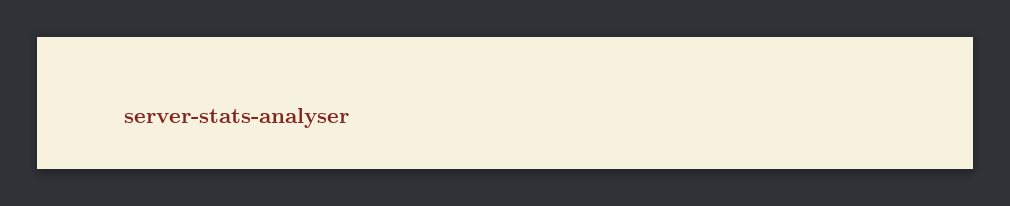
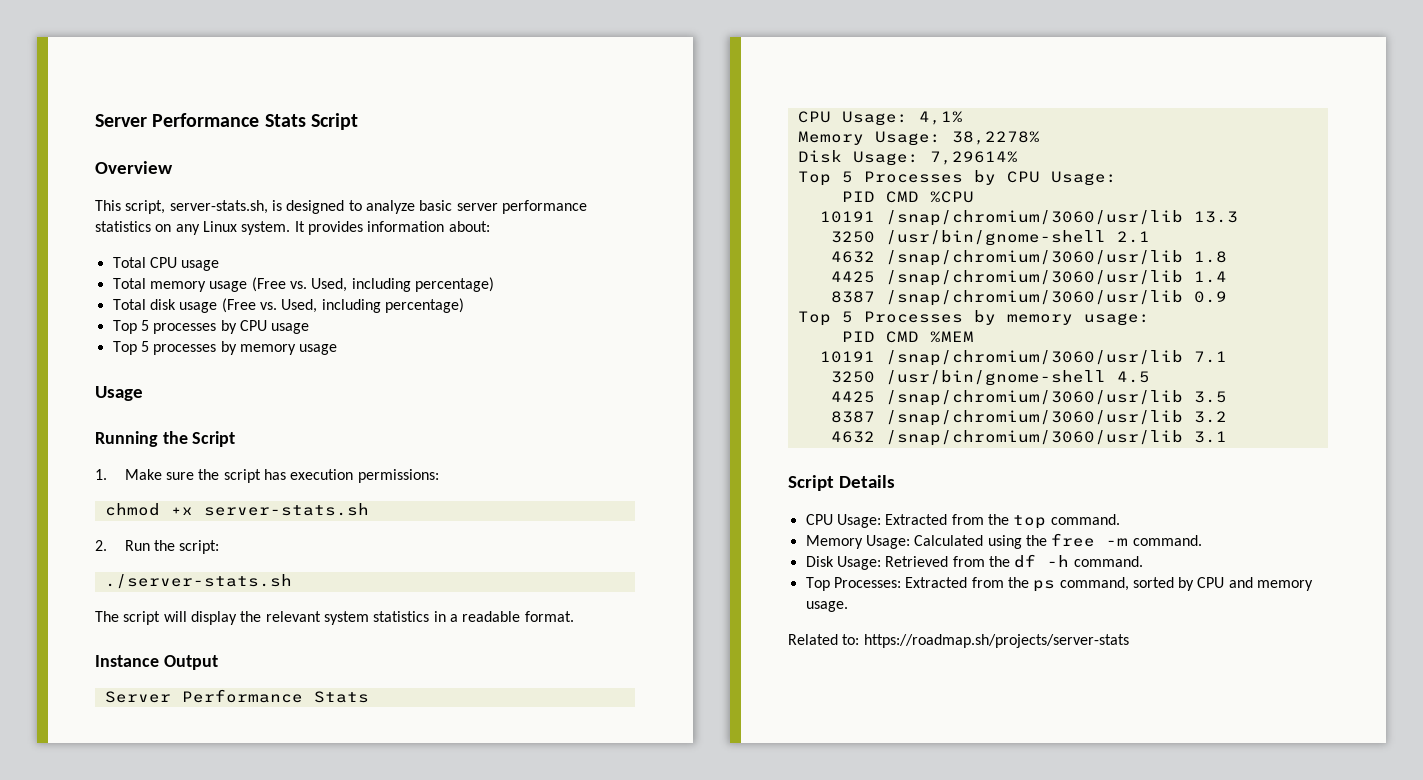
- server-stats-analyser
+ Server Performance Stats Script
+ Overview
+ This script, server-stats.sh, is designed to analyze basic server performance statistics on any Linux system. It provides information about:
+ Total CPU usage
+ Total memory usage (Free vs. Used, including percentage)
+ Total disk usage (Free vs. Used, including percentage)
+ Top 5 processes by CPU usage
+ Top 5 processes by memory usage
+ Usage
+ Running the Script
+ 1. Make sure the script has execution permissions:
+ chmod +x server-stats.sh
+ 2. Run the script:
+ ./server-stats.sh
+ The script will display the relevant system statistics in a readable format.
+ Instance Output
+ Server Performance Stats
+ CPU Usage: 4,1%
+ Memory Usage: 38,2278%
+ Disk Usage: 7,29614%
+ Top 5 Processes by CPU Usage:
+ PID CMD %CPU
+ 10191 /snap/chromium/3060/usr/lib 13.3
+ 3250 /usr/bin/gnome-shell 2.1
+ 4632 /snap/chromium/3060/usr/lib 1.8
+ 4425 /snap/chromium/3060/usr/lib 1.4
+ 8387 /snap/chromium/3060/usr/lib 0.9
+ Top 5 Processes by memory usage:
+ PID CMD %MEM
+ 10191 /snap/chromium/3060/usr/lib 7.1
+ 3250 /usr/bin/gnome-shell 4.5
+ 4425 /snap/chromium/3060/usr/lib 3.5
+ 8387 /snap/chromium/3060/usr/lib 3.2
+ 4632 /snap/chromium/3060/usr/lib 3.1
+ Script Details
+ CPU Usage: Extracted from the top command.
+ Memory Usage: Calculated using the free -m command.
+ Disk Usage: Retrieved from the df -h command.
+ Top Processes: Extracted from the ps command, sorted by CPU and memory usage.
+ Related to: https://roadmap.sh/projects/server-stats

